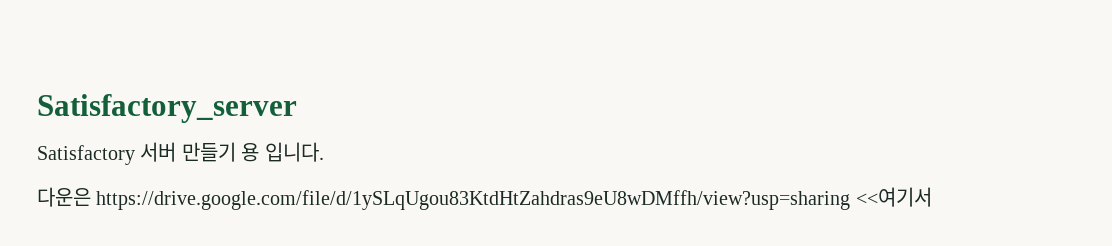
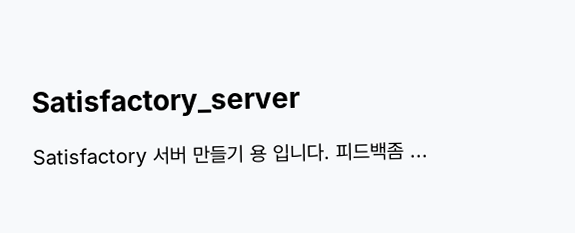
- Satisfactory 서버 만들기 용 입니다.
- 다운은 https://drive.google.com/file/d/1ySLqUgou83KtdHtZahdras9eU8wDMffh/view?usp=sharing <<여기서
+ Satisfactory 서버 만들기 용 입니다. 피드백좀 ...

